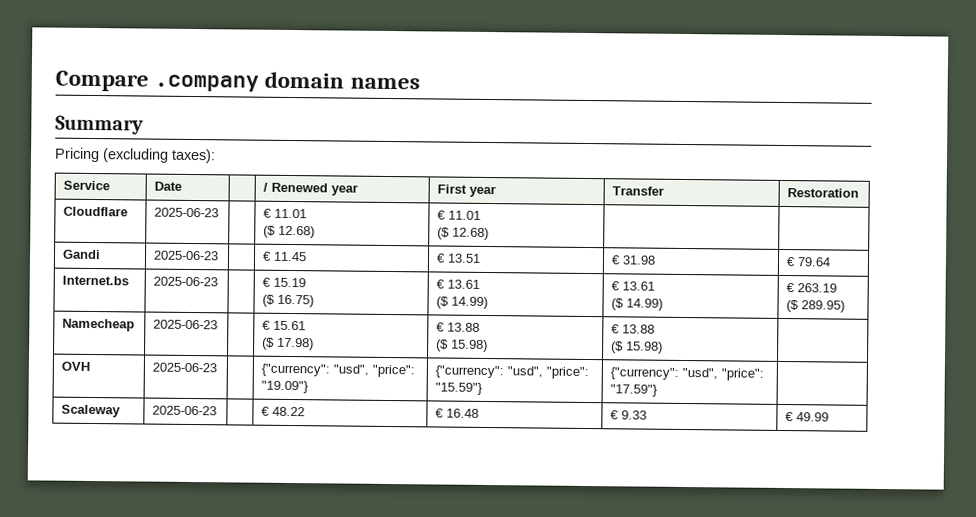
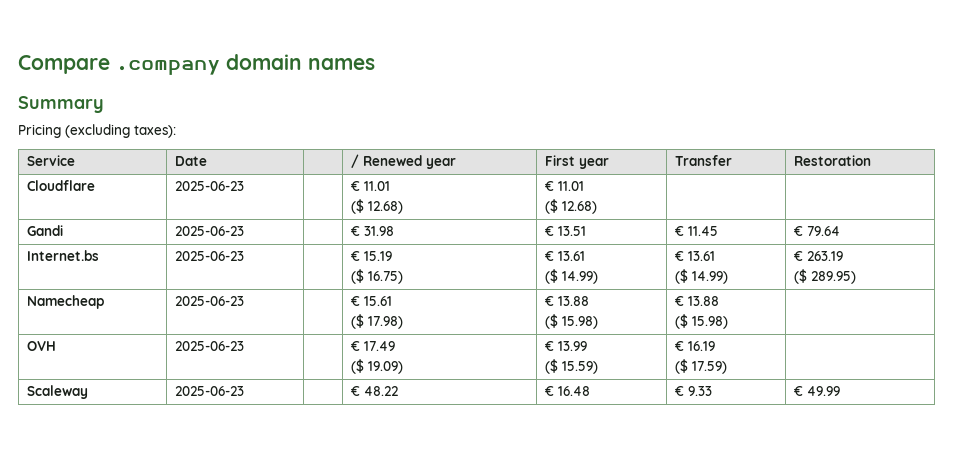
- Gandi | 2025-06-23 | | € 11.45 | € 13.51 | € 31.98 | € 79.64
+ Gandi | 2025-06-23 | | € 31.98 | € 13.51 | € 11.45 | € 79.64
- OVH | 2025-06-23 | | {"currency": "usd", "price": "19.09"} | {"currency": "usd", "price": "15.59"} | {"currency": "usd", "price": "17.59"} |
+ OVH | 2025-06-23 | | € 17.49
+ ($ 19.09) | € 13.99
+ ($ 15.59) | € 16.19
+ ($ 17.59) |

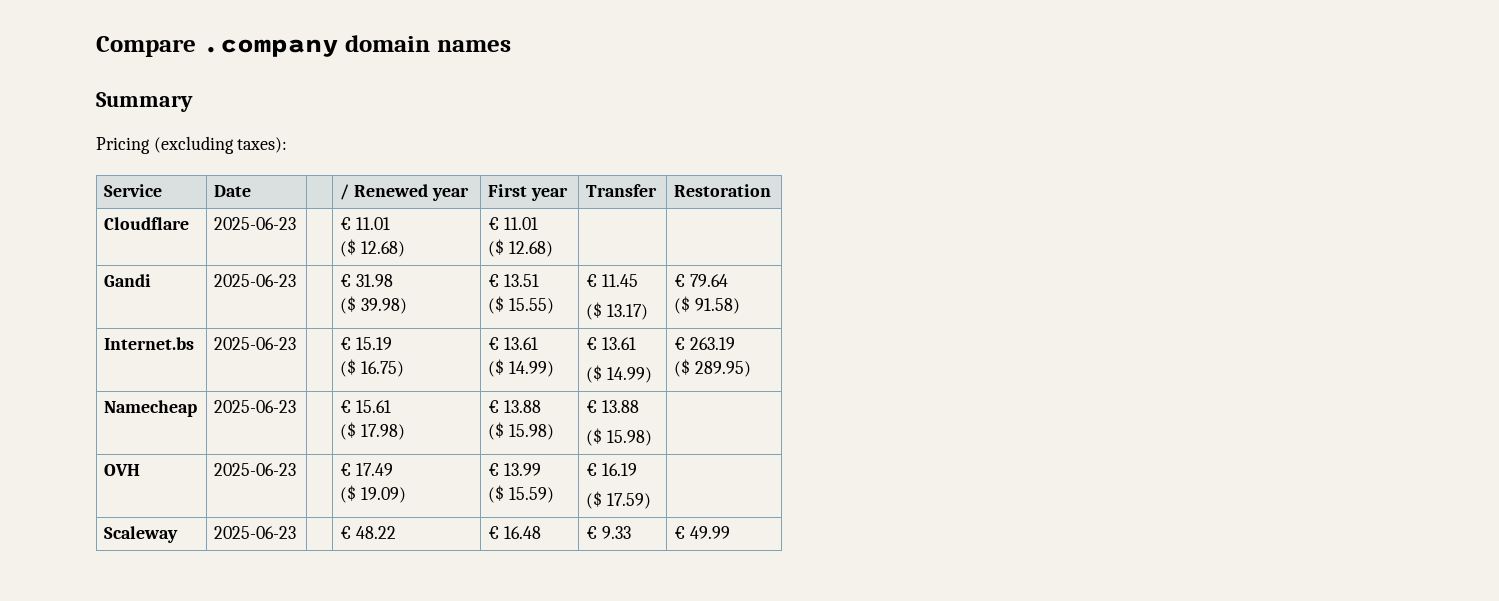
- Gandi | 2025-06-23 | | € 31.98 | € 13.51 | € 11.45 | € 79.64
+ Gandi | 2025-06-23 | | € 31.98
+ ($ 39.98) | € 13.51
+ ($ 15.55) | € 11.45
+ ($ 13.17) | € 79.64
+ ($ 91.58)

